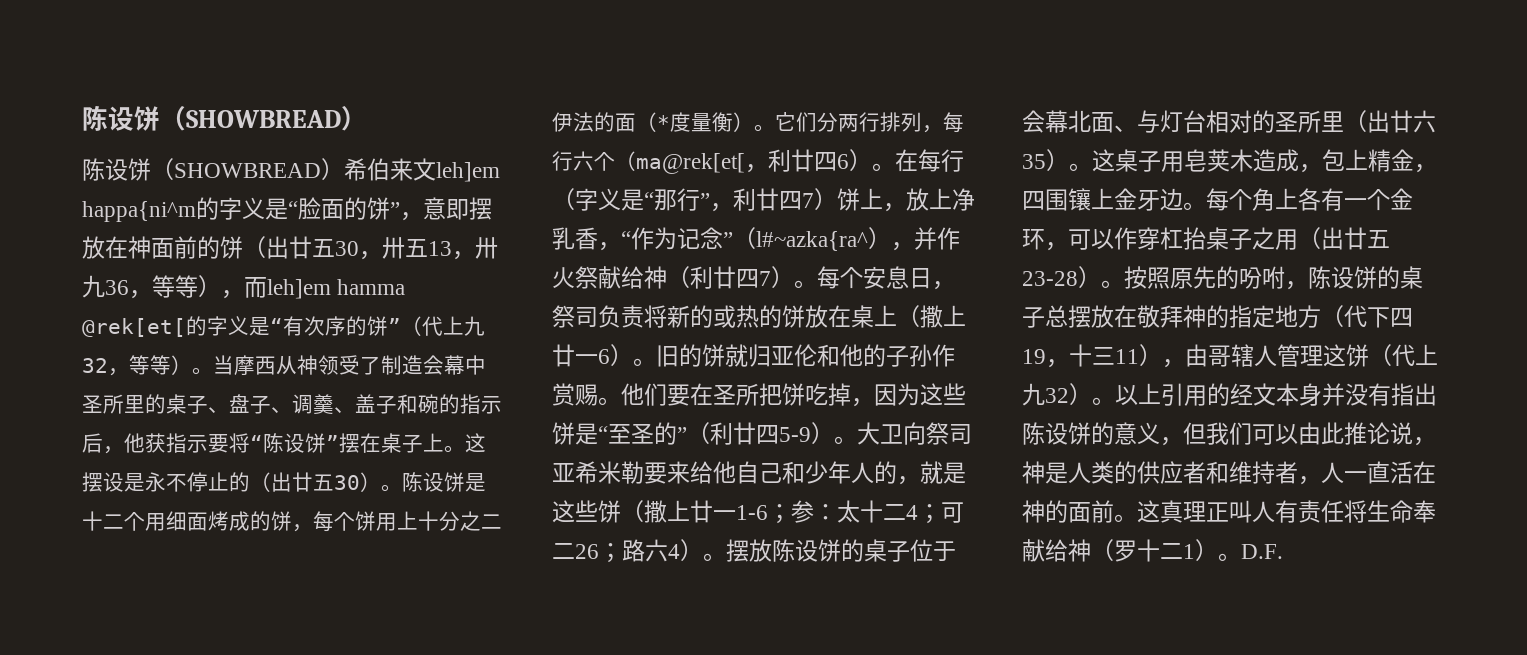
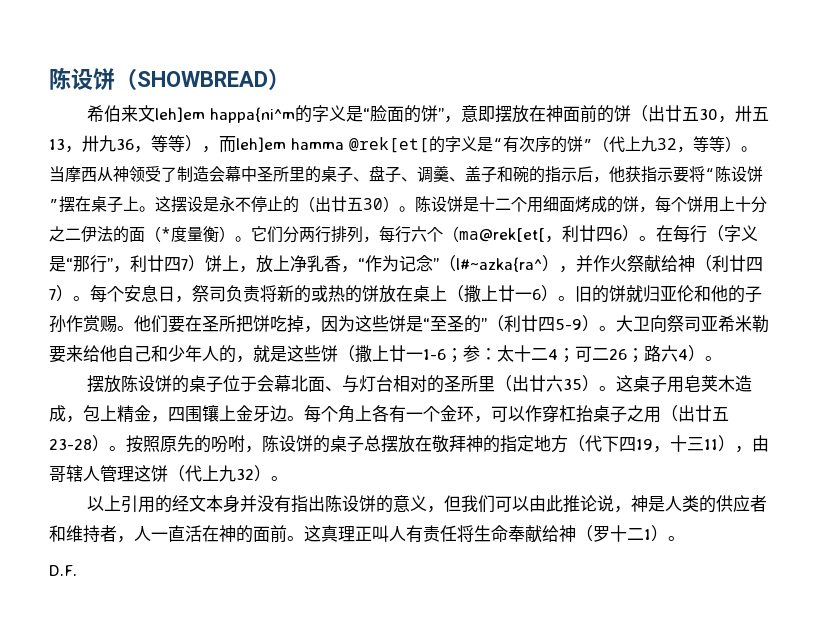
- 陈设饼（SHOWBREAD）希伯来文leh]em happa{ni^m的字义是“脸面的饼”，意即摆放在神面前的饼（出廿五30，卅五13，卅九36，等等），而leh]em hamma @rek[et[的字义是“有次序的饼”（代上九32，等等）。
+ 希伯来文leh]em happa{ni^m的字义是“脸面的饼”，意即摆放在神面前的饼（出廿五30，卅五13，卅九36，等等），而leh]em hamma @rek[et[的字义是“有次序的饼”（代上九32，等等）。
- 大卫向祭司亚希米勒要来给他自己和少年人的，就是这些饼（撒上廿一1-6；参：太十二4；可二26；路六4）。摆放陈设饼的桌子位于会幕北面、与灯台相对的圣所里（出廿六35）。
+ 大卫向祭司亚希米勒要来给他自己和少年人的，就是这些饼（撒上廿一1-6；参：太十二4；可二26；路六4）。
+ 摆放陈设饼的桌子位于会幕北面、与灯台相对的圣所里（出廿六35）。
- 按照原先的吩咐，陈设饼的桌子总摆放在敬拜神的指定地方（代下四19，十三11），由哥辖人管理这饼（代上九32）。以上引用的经文本身并没有指出陈设饼的意义，但我们可以由此推论说，神是人类的供应者和维持者，人一直活在神的面前。
+ 按照原先的吩咐，陈设饼的桌子总摆放在敬拜神的指定地方（代下四19，十三11），由哥辖人管理这饼（代上九32）。
+ 以上引用的经文本身并没有指出陈设饼的意义，但我们可以由此推论说，神是人类的供应者和维持者，人一直活在神的面前。
- 这真理正叫人有责任将生命奉献给神（罗十二1）。D.F.
+ 这真理正叫人有责任将生命奉献给神（罗十二1）。
+ D.F.

